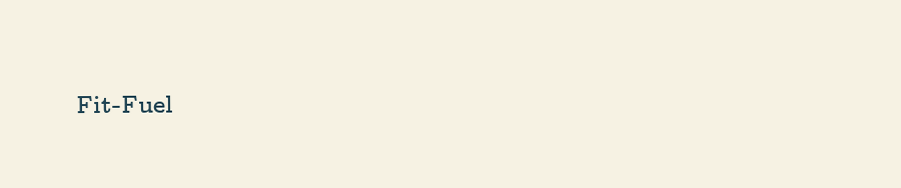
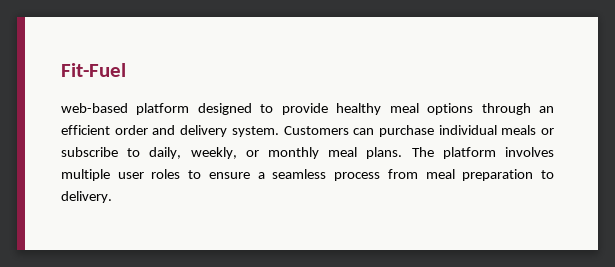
+ web-based platform designed to provide healthy meal options through an efficient order and delivery system. Customers can purchase individual meals or subscribe to daily, weekly, or monthly meal plans. The platform involves multiple user roles to ensure a seamless process from meal preparation to delivery.

